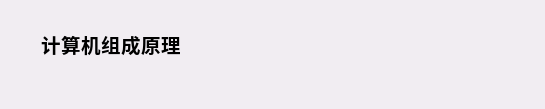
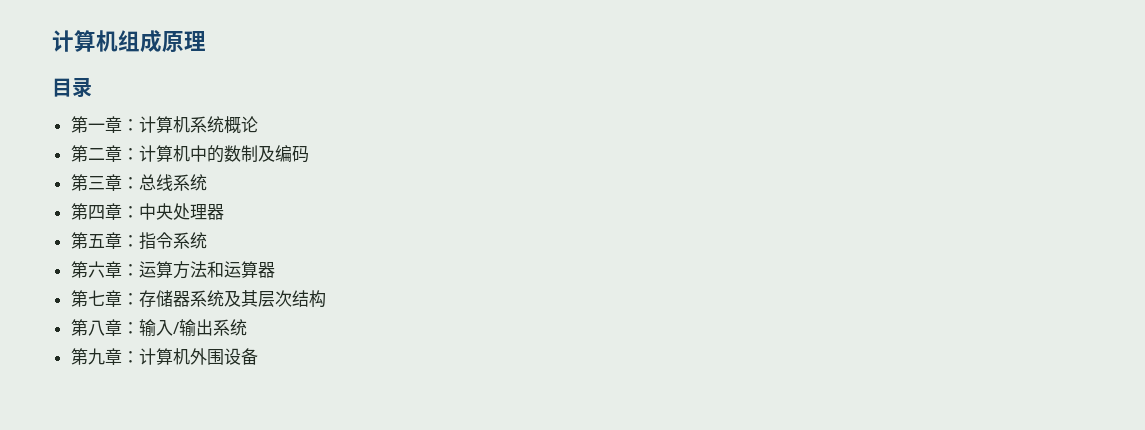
+ 目录
+ 第一章：计算机系统概论
+ 第二章：计算机中的数制及编码
+ 第三章：总线系统
+ 第四章：中央处理器
+ 第五章：指令系统
+ 第六章：运算方法和运算器
+ 第七章：存储器系统及其层次结构
+ 第八章：输入/输出系统
+ 第九章：计算机外围设备

